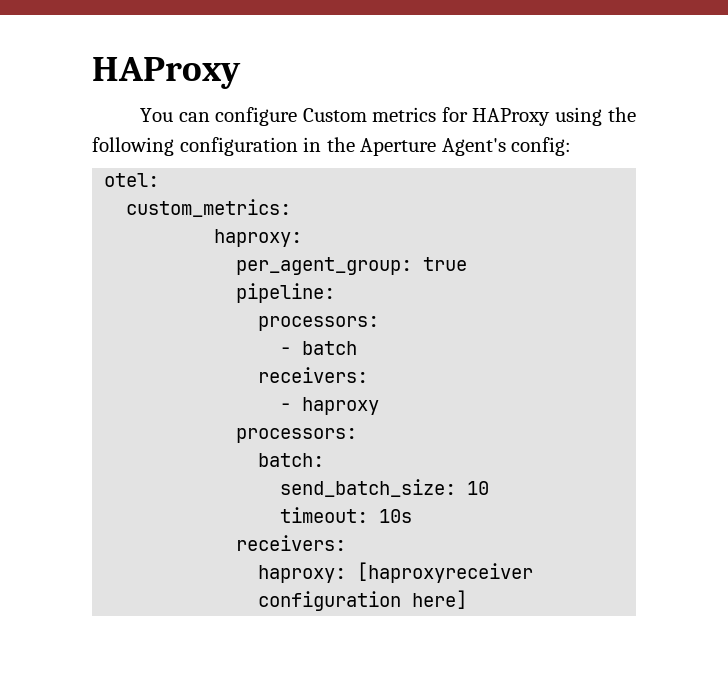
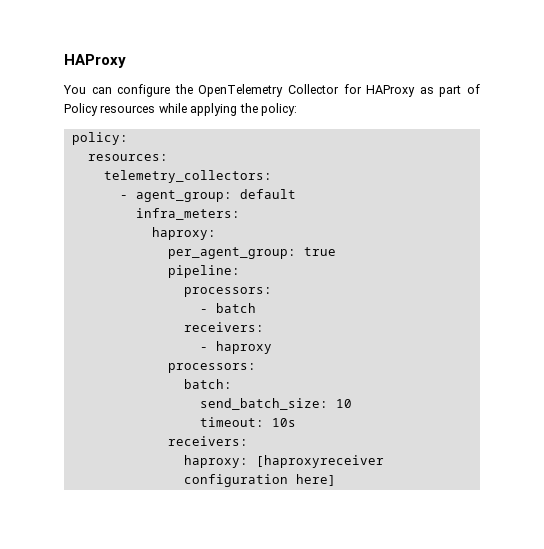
- You can configure Custom metrics for HAProxy using the following configuration in the Aperture Agent's config:
- otel:
- custom_metrics:
+ You can configure the OpenTelemetry Collector for HAProxy as part of Policy resources while applying the policy:
+ policy:
+ resources:
+ telemetry_collectors:
+ - agent_group: default
+ infra_meters:

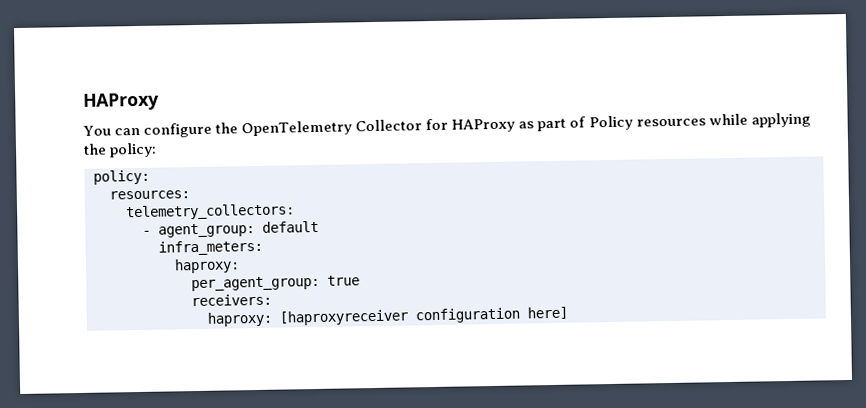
- pipeline:
- processors:
- - batch
- receivers:
- - haproxy
- processors:
- batch:
- send_batch_size: 10
- timeout: 10s

